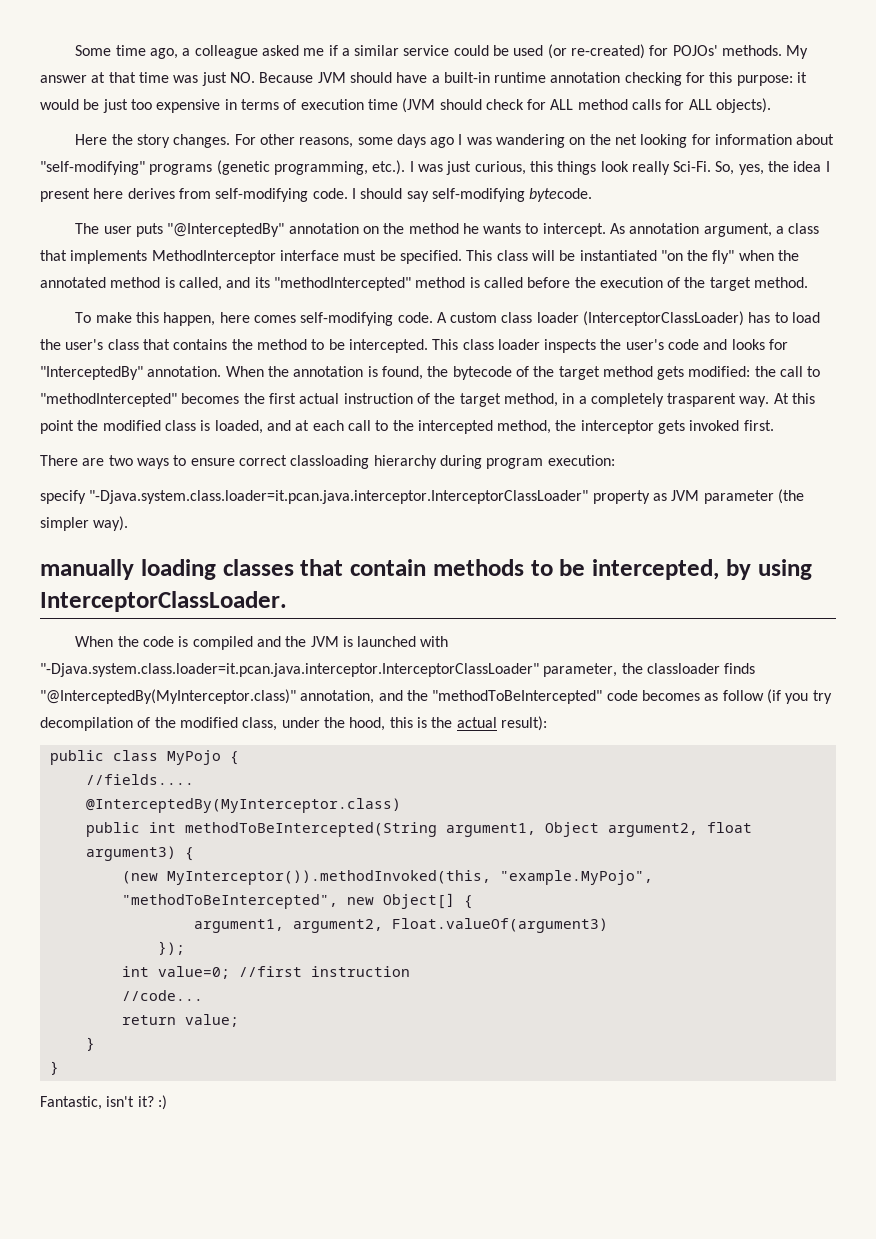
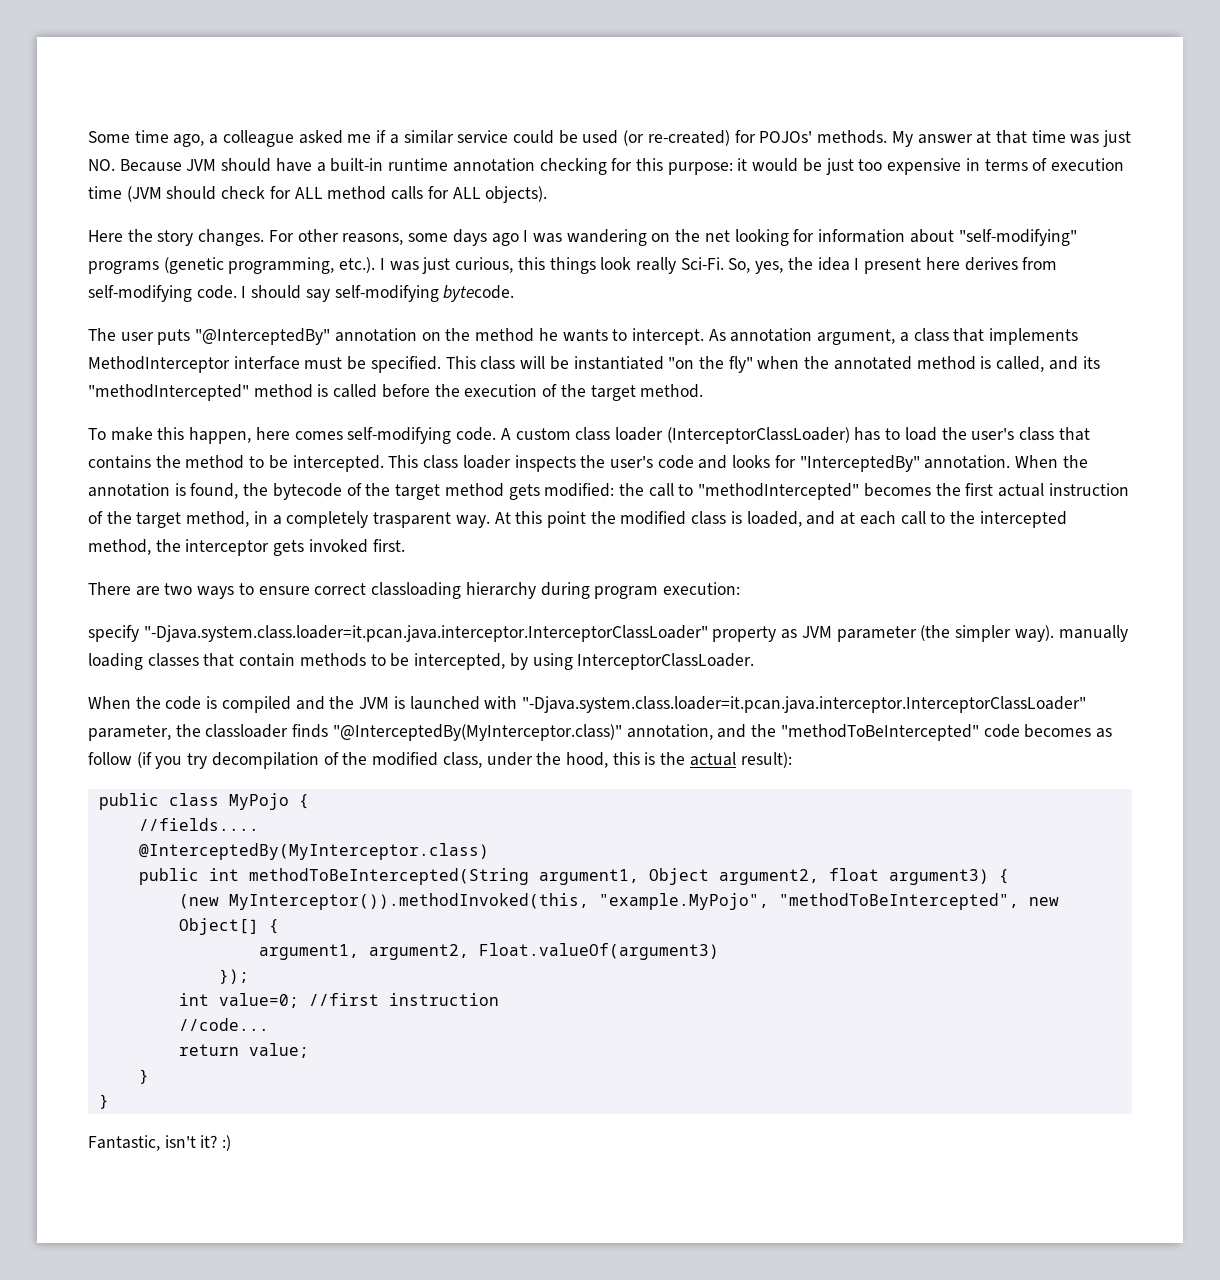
- specify "-Djava.system.class.loader=it.pcan.java.interceptor.InterceptorClassLoader" property as JVM parameter (the simpler way).
- manually loading classes that contain methods to be intercepted, by using InterceptorClassLoader.
+ specify "-Djava.system.class.loader=it.pcan.java.interceptor.InterceptorClassLoader" property as JVM parameter (the simpler way). manually loading classes that contain methods to be intercepted, by using InterceptorClassLoader.

